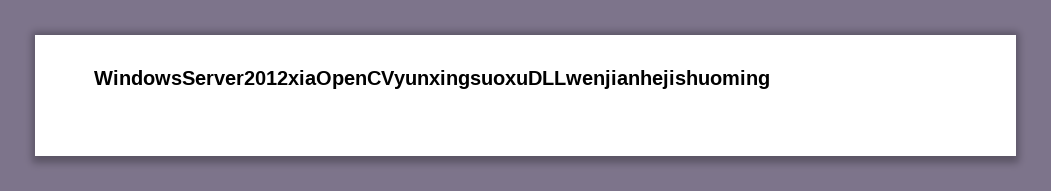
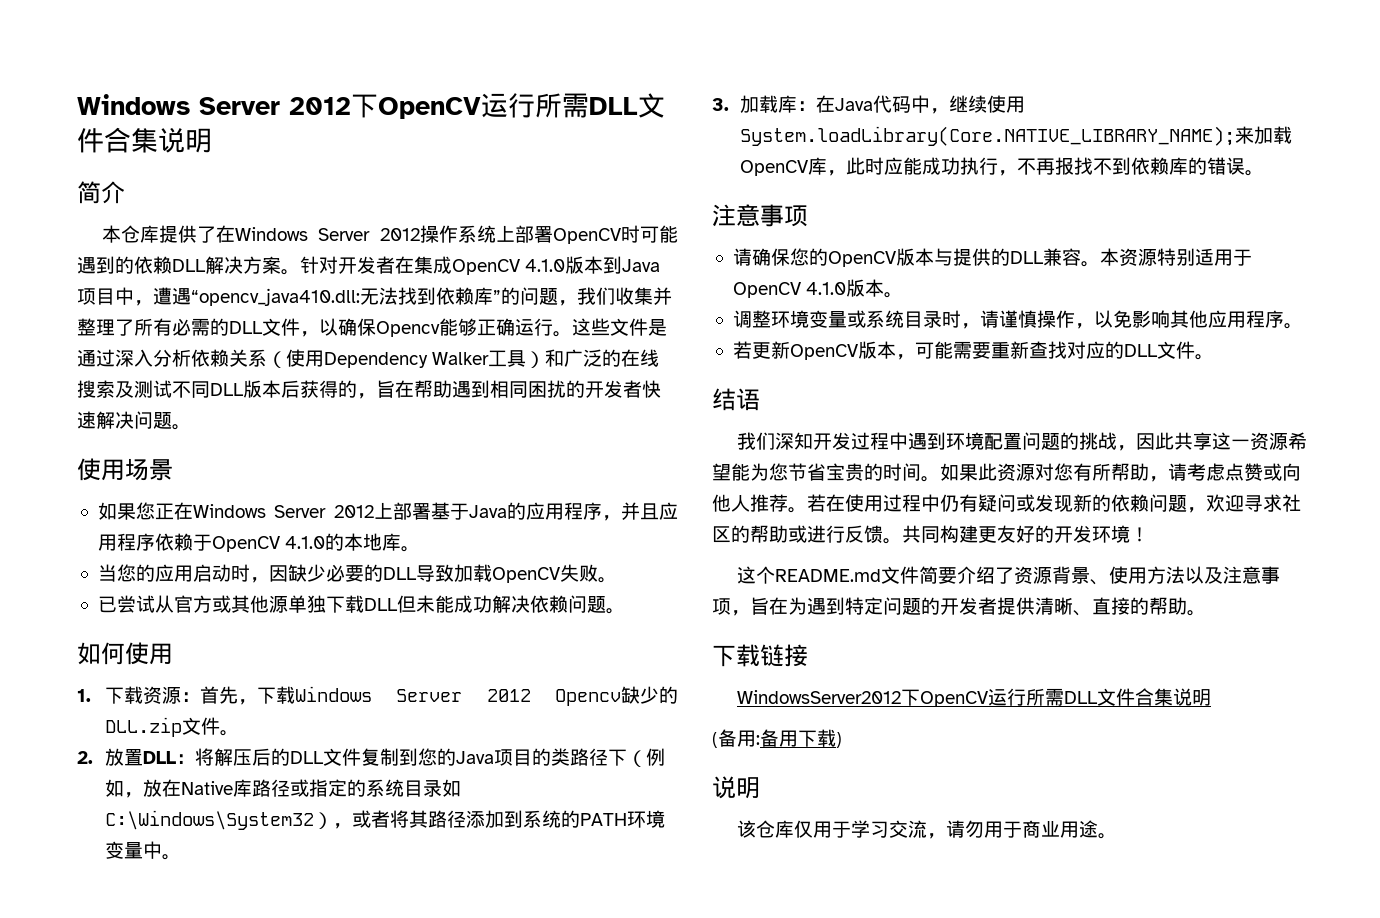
- WindowsServer2012xiaOpenCVyunxingsuoxuDLLwenjianhejishuoming
+ Windows Server 2012下OpenCV运行所需DLL文件合集说明
+ 简介
+ 本仓库提供了在Windows Server 2012操作系统上部署OpenCV时可能遇到的依赖DLL解决方案。针对开发者在集成OpenCV 4.1.0版本到Java项目中，遭遇“opencv_java410.dll:无法找到依赖库”的问题，我们收集并整理了所有必需的DLL文件，以确保Opencv能够正确运行。这些文件是通过深入分析依赖关系（使用Dependency Walker工具）和广泛的在线搜索及测试不同DLL版本后获得的，旨在帮助遇到相同困扰的开发者快速解决问题。
+ 使用场景
+ 如果您正在Windows Server 2012上部署基于Java的应用程序，并且应用程序依赖于OpenCV 4.1.0的本地库。
+ 当您的应用启动时，因缺少必要的DLL导致加载OpenCV失败。
+ 已尝试从官方或其他源单独下载DLL但未能成功解决依赖问题。
+ 如何使用
+ 1.下载资源：首先，下载Windows Server 2012 Opencv缺少的DLL.zip文件。
+ 2.放置DLL：将解压后的DLL文件复制到您的Java项目的类路径下（例如，放在Native库路径或指定的系统目录如C:\Windows\System32），或者将其路径添加到系统的PATH环境变量中。
+ 3.加载库：在Java代码中，继续使用System.loadLibrary(Core.NATIVE_LIBRARY_NAME);来加载OpenCV库，此时应能成功执行，不再报找不到依赖库的错误。
+ 注意事项
+ 请确保您的OpenCV版本与提供的DLL兼容。本资源特别适用于OpenCV 4.1.0版本。
+ 调整环境变量或系统目录时，请谨慎操作，以免影响其他应用程序。
+ 若更新OpenCV版本，可能需要重新查找对应的DLL文件。
+ 结语
+ 我们深知开发过程中遇到环境配置问题的挑战，因此共享这一资源希望能为您节省宝贵的时间。如果此资源对您有所帮助，请考虑点赞或向他人推荐。若在使用过程中仍有疑问或发现新的依赖问题，欢迎寻求社区的帮助或进行反馈。共同构建更友好的开发环境！
+ 这个README.md文件简要介绍了资源背景、使用方法以及注意事项，旨在为遇到特定问题的开发者提供清晰、直接的帮助。
+ 下载链接
+ WindowsServer2012下OpenCV运行所需DLL文件合集说明
+ (备用:备用下载)
+ 说明
+ 该仓库仅用于学习交流，请勿用于商业用途。

